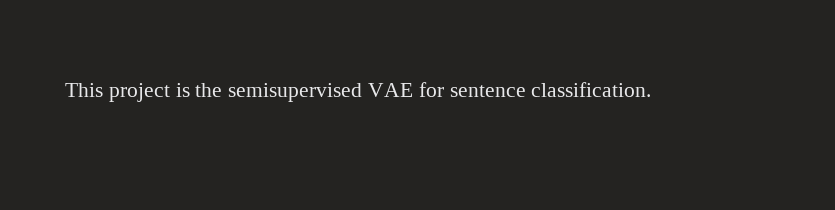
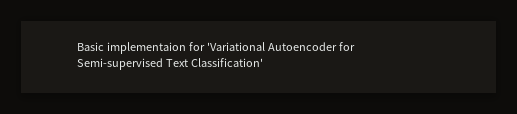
- This project is the semisupervised VAE for sentence classification.
+ Basic implementaion for 'Variational Autoencoder for Semi-supervised Text Classification'

